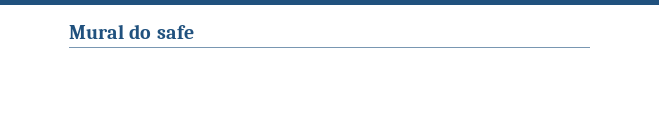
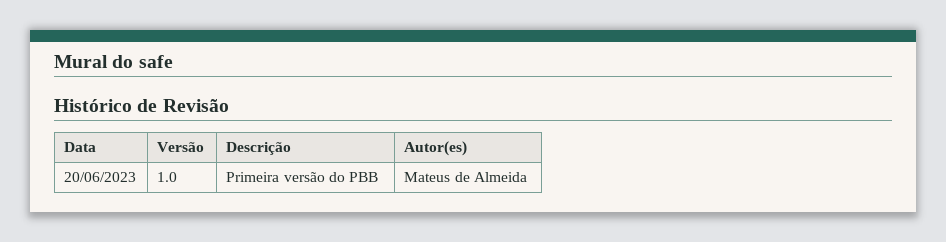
+ Histórico de Revisão
+ Data | Versão | Descrição | Autor(es)
+ 20/06/2023 | 1.0 | Primeira versão do PBB | Mateus de Almeida

